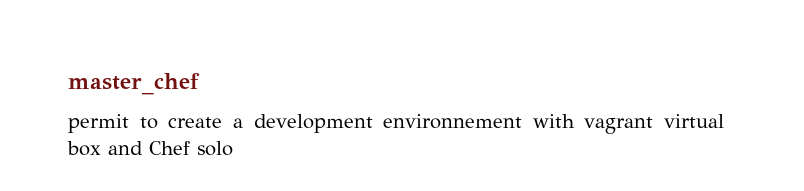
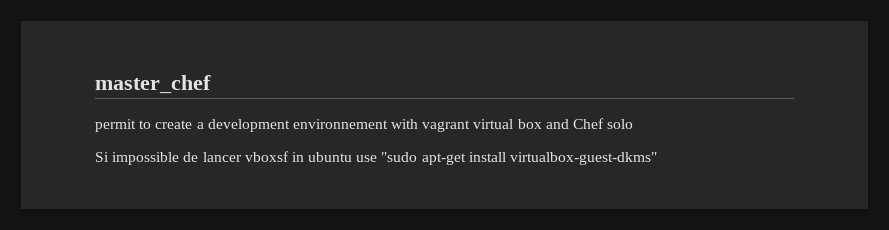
+ Si impossible de lancer vboxsf in ubuntu use "sudo apt-get install virtualbox-guest-dkms"

